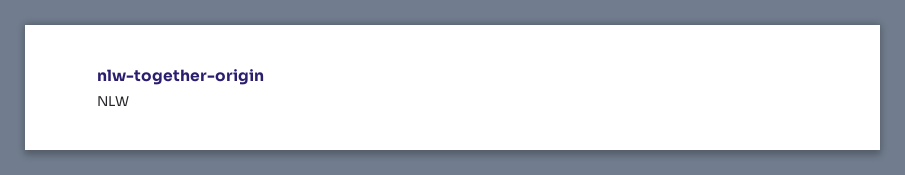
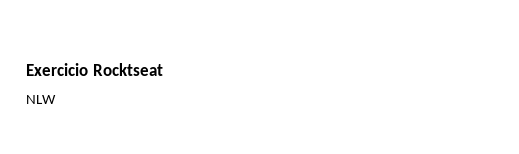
- nlw-together-origin
+ Exercicio Rocktseat

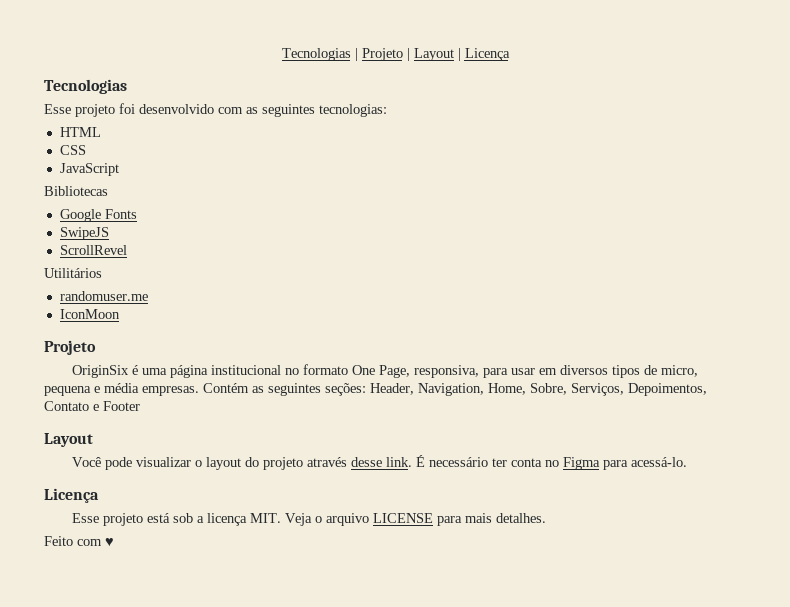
- Exercicio Rocktseat
- NLW
+ Tecnologias | Projeto | Layout | Licença
+ Tecnologias
+ Esse projeto foi desenvolvido com as seguintes tecnologias:
+ HTML
+ CSS
+ JavaScript
+ Bibliotecas
+ Google Fonts
+ SwipeJS
+ ScrollRevel
+ Utilitários
+ randomuser.me
+ IconMoon
+ Projeto
+ OriginSix é uma página institucional no formato One Page, responsiva, para usar em diversos tipos de micro, pequena e média empresas. Contém as seguintes seções: Header, Navigation, Home, Sobre, Serviços, Depoimentos, Contato e Footer
+ Layout
+ Você pode visualizar o layout do projeto através desse link. É necessário ter conta no Figma para acessá-lo.
+ Licença
+ Esse projeto está sob a licença MIT. Veja o arquivo LICENSE para mais detalhes.
+ Feito com ♥

